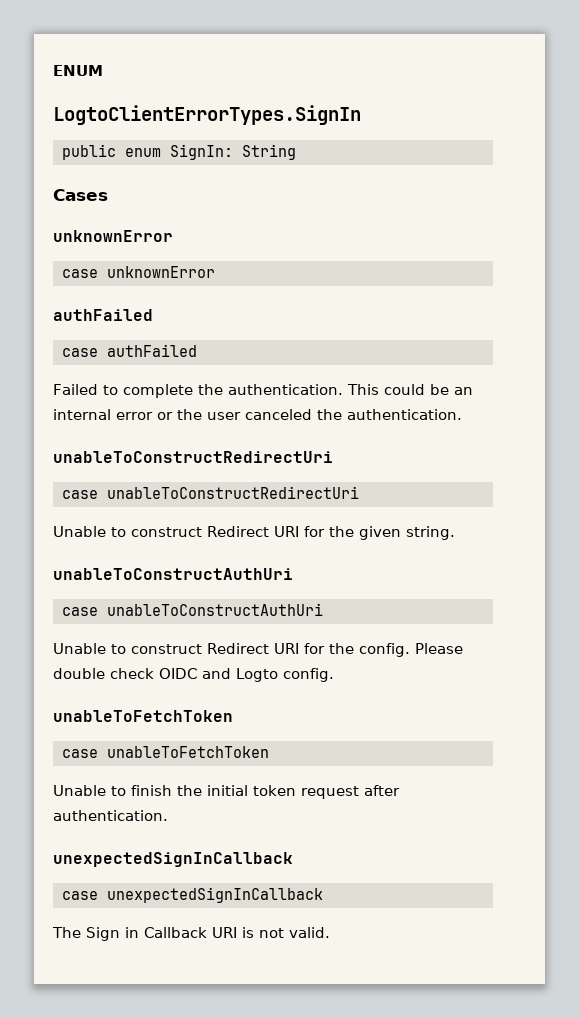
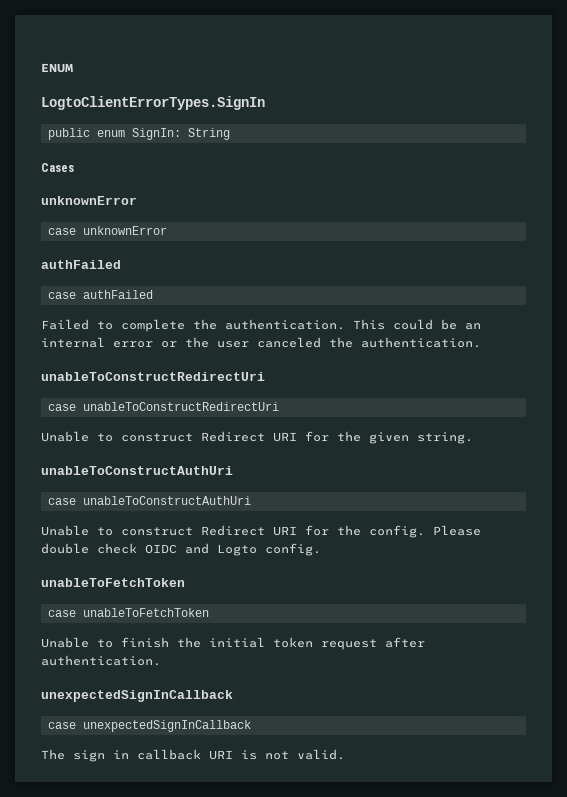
- The Sign in Callback URI is not valid.
+ The sign in callback URI is not valid.

